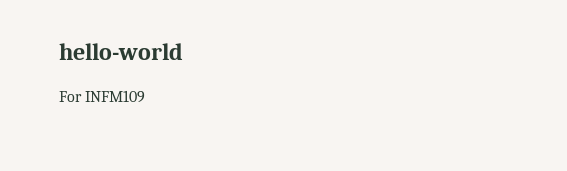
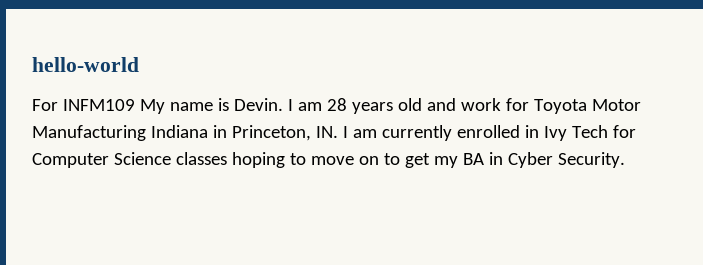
- For INFM109
+ For INFM109 My name is Devin. I am 28 years old and work for Toyota Motor Manufacturing Indiana in Princeton, IN. I am currently enrolled in Ivy Tech for Computer Science classes hoping to move on to get my BA in Cyber Security.

